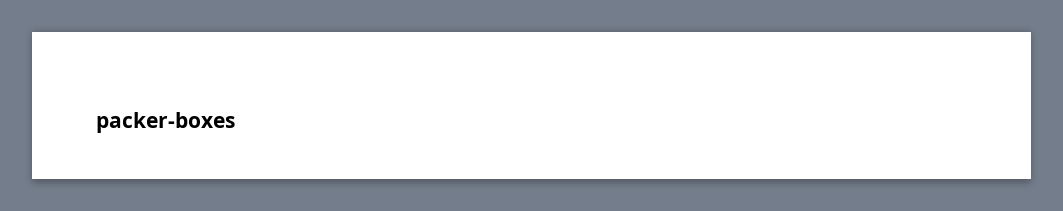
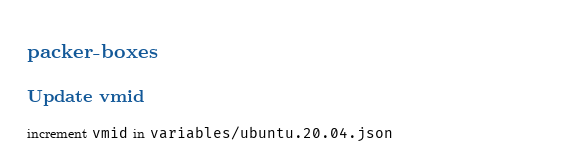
+ Update vmid
+ increment vmid in variables/ubuntu.20.04.json

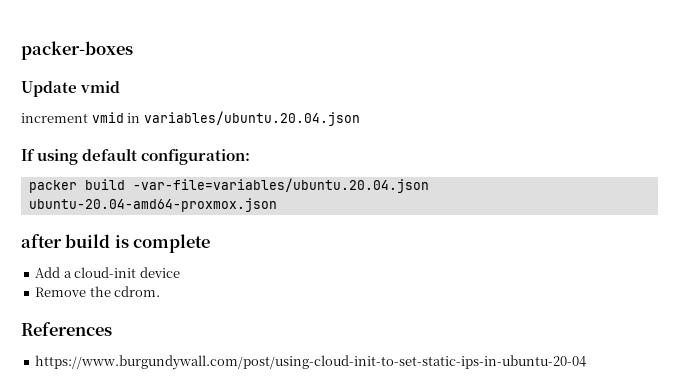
+ If using default configuration:
+ packer build -var-file=variables/ubuntu.20.04.json ubuntu-20.04-amd64-proxmox.json
+ after build is complete
+ Add a cloud-init device
+ Remove the cdrom.
+ References
+ https://www.burgundywall.com/post/using-cloud-init-to-set-static-ips-in-ubuntu-20-04

